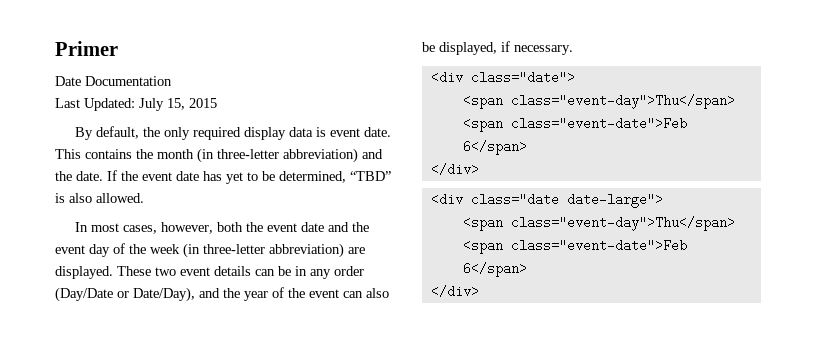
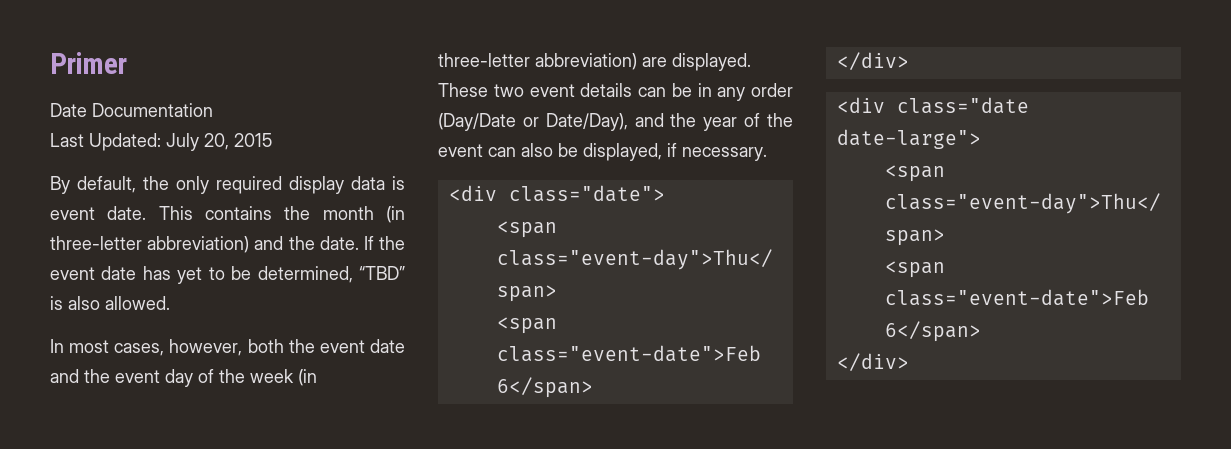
- Last Updated: July 15, 2015
+ Last Updated: July 20, 2015

